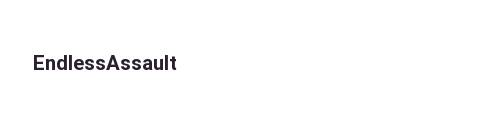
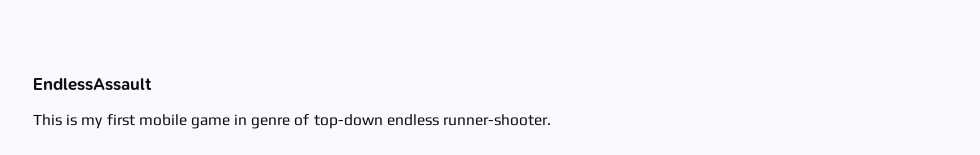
+ This is my first mobile game in genre of top-down endless runner-shooter.

